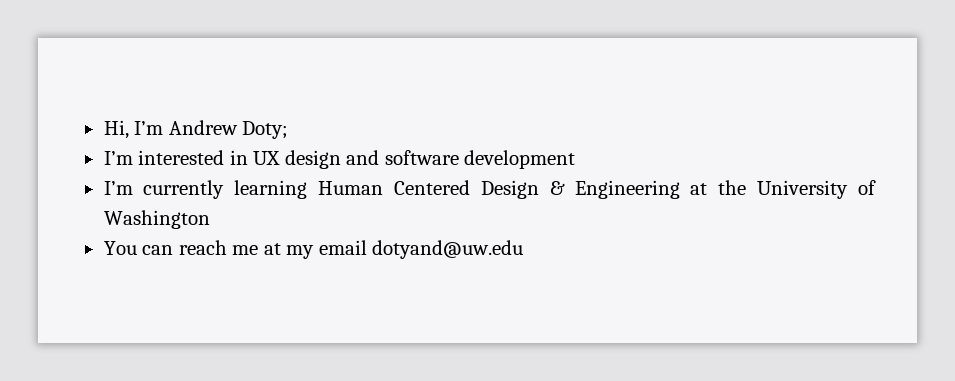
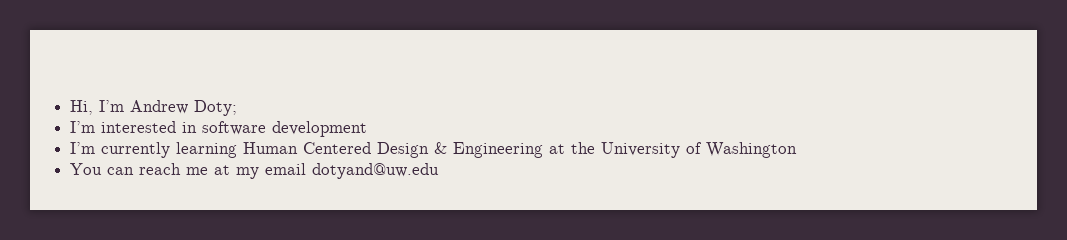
- I’m interested in UX design and software development
+ I’m interested in software development

